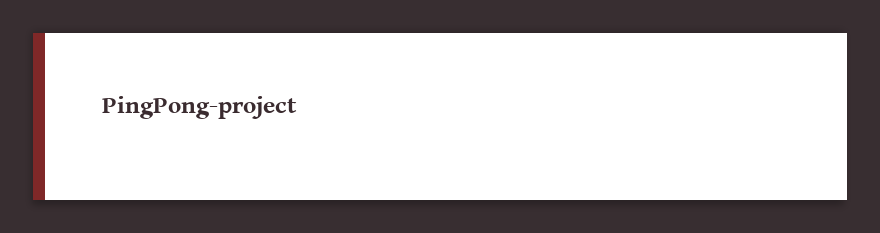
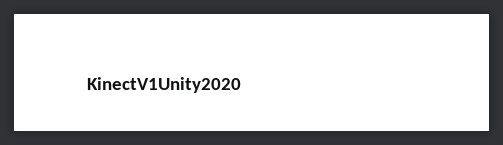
- PingPong-project
+ KinectV1Unity2020

